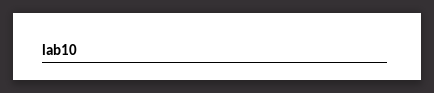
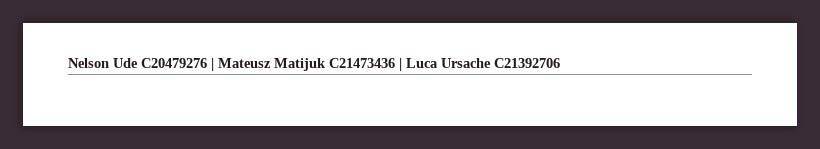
- lab10
+ Nelson Ude C20479276 | Mateusz Matijuk C21473436 | Luca Ursache C21392706

